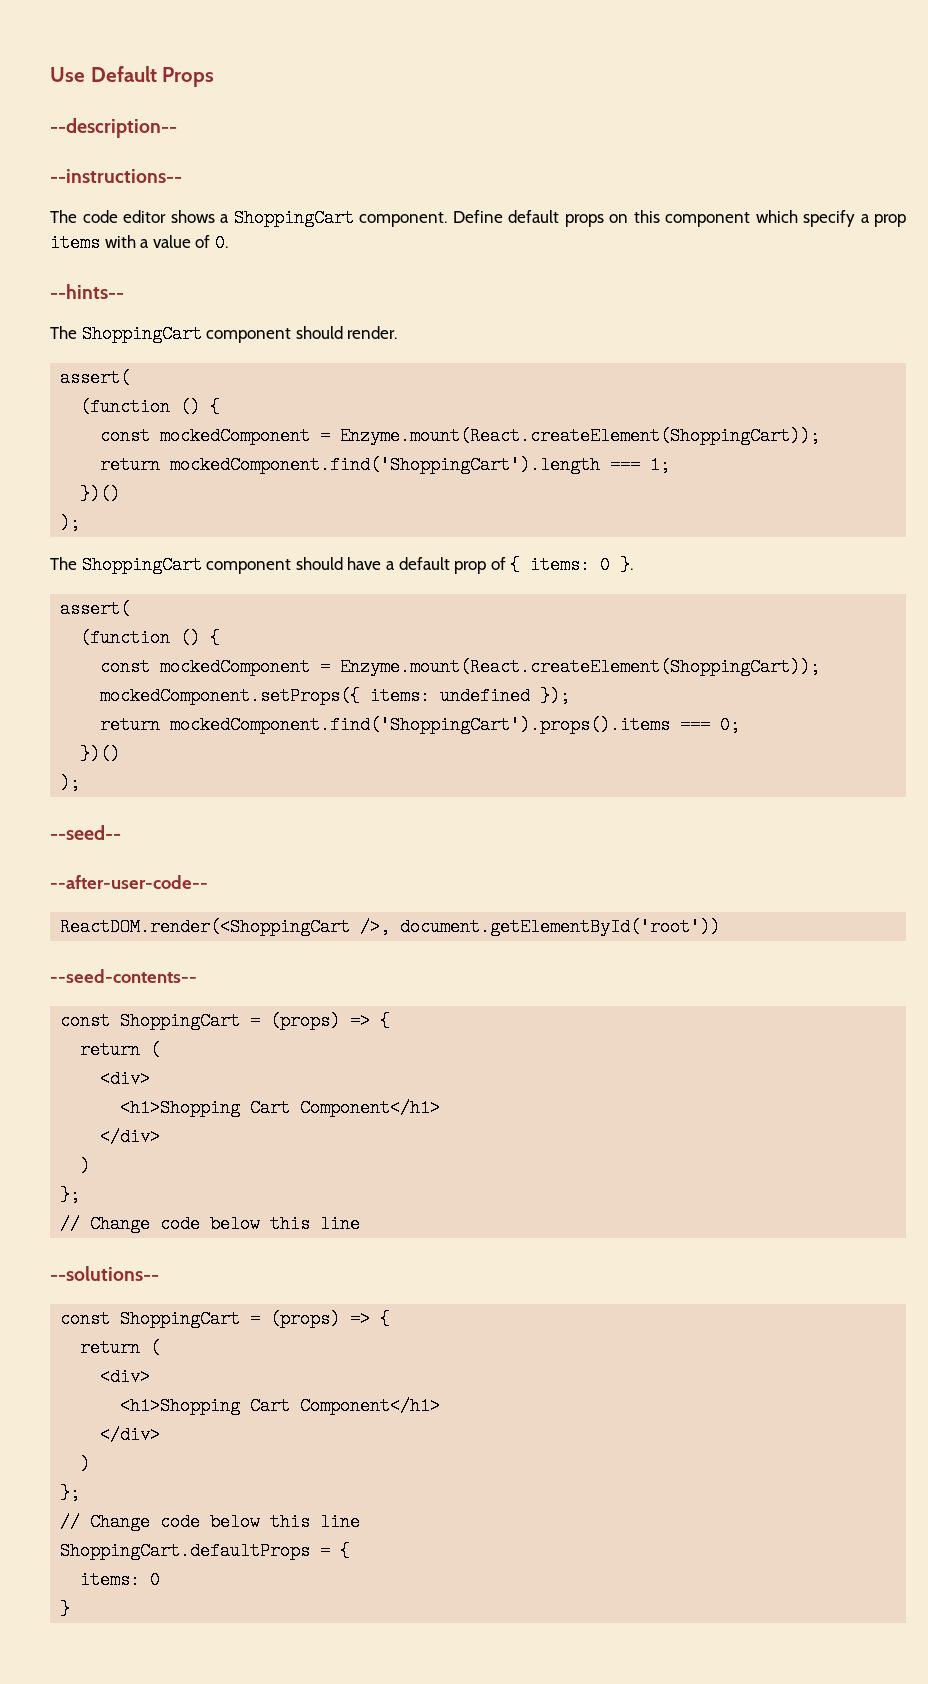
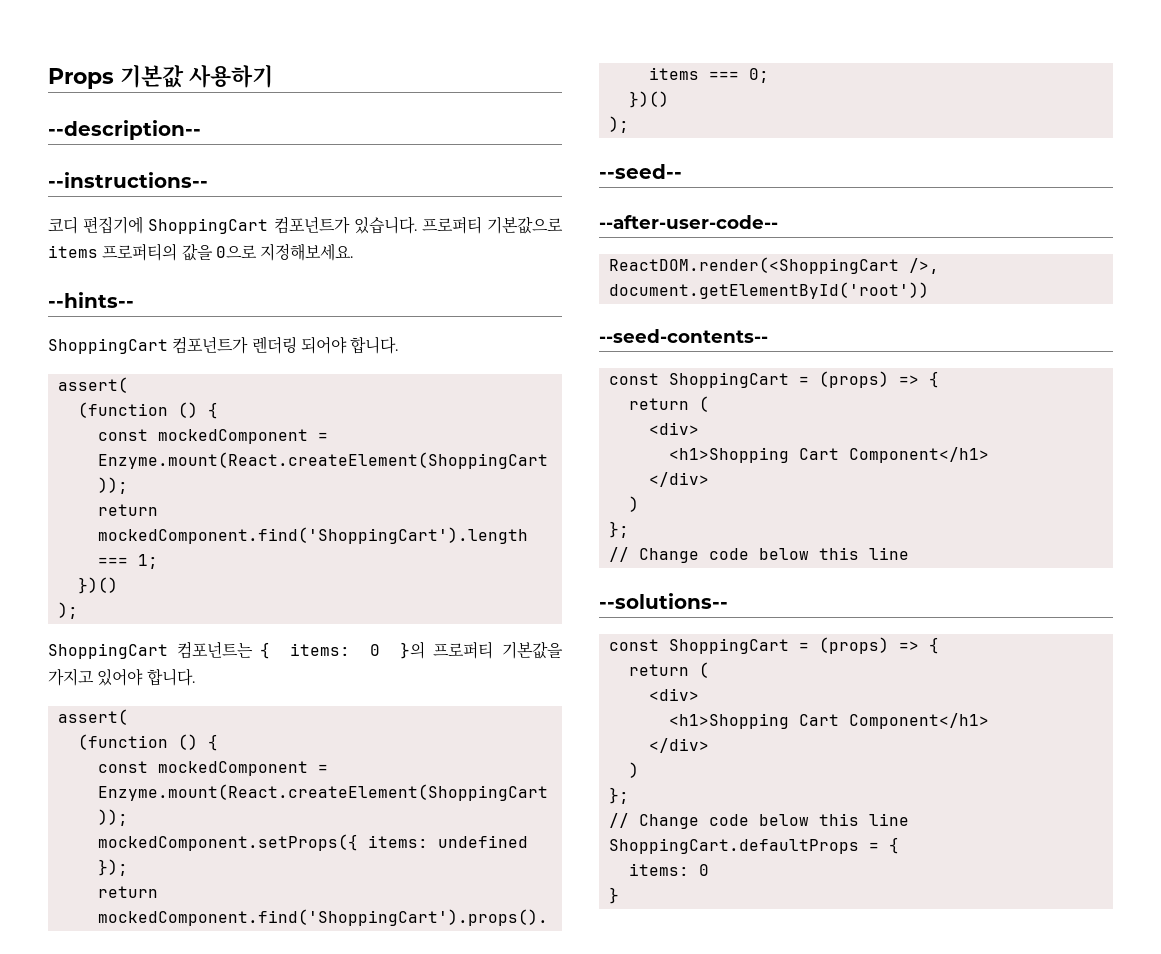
- Use Default Props
+ Props 기본값 사용하기
- The code editor shows a ShoppingCart component. Define default props on this component which specify a prop items with a value of 0.
+ 코디 편집기에 ShoppingCart 컴포넌트가 있습니다. 프로퍼티 기본값으로 items 프로퍼티의 값을 0으로 지정해보세요.
  --hints--
- The ShoppingCart component should render.
+ ShoppingCart 컴포넌트가 렌더링 되어야 합니다.
- The ShoppingCart component should have a default prop of { items: 0 }.
+ ShoppingCart 컴포넌트는 { items: 0 }의 프로퍼티 기본값을 가지고 있어야 합니다.

